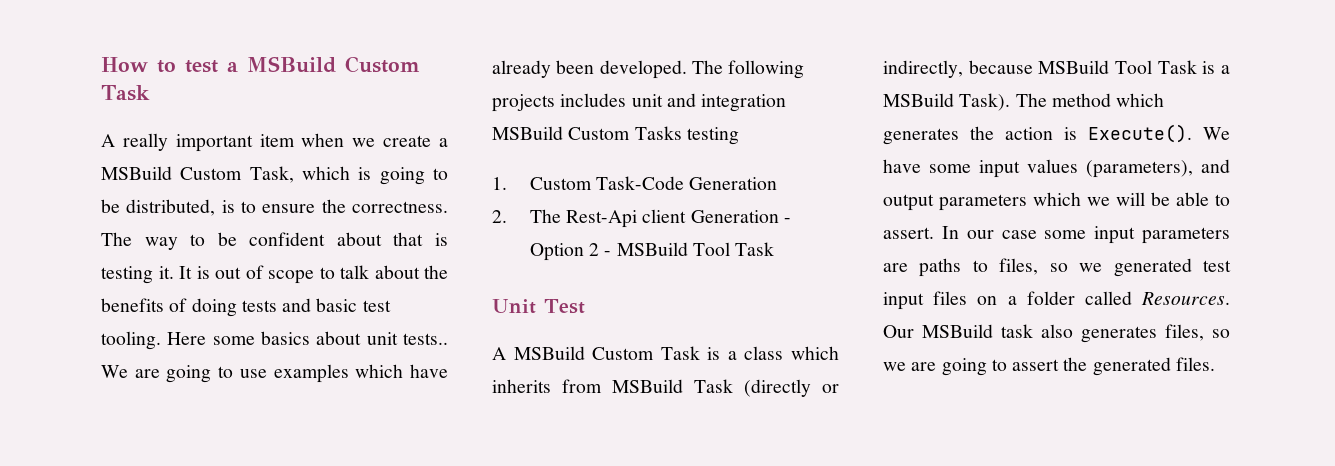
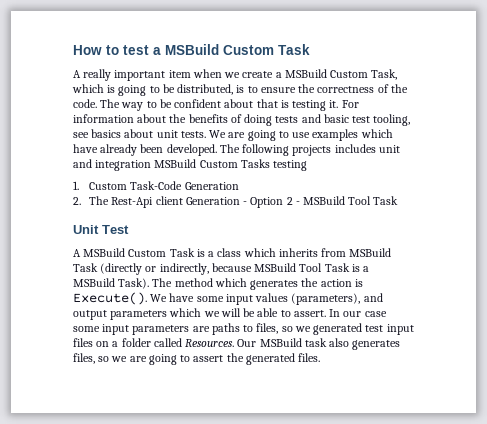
- A really important item when we create a MSBuild Custom Task, which is going to be distributed, is to ensure the correctness.
+ A really important item when we create a MSBuild Custom Task, which is going to be distributed, is to ensure the correctness of the code.
- It is out of scope to talk about the benefits of doing tests and basic test tooling. Here some basics about unit tests..
+ For information about the benefits of doing tests and basic test tooling, see basics about unit tests.

